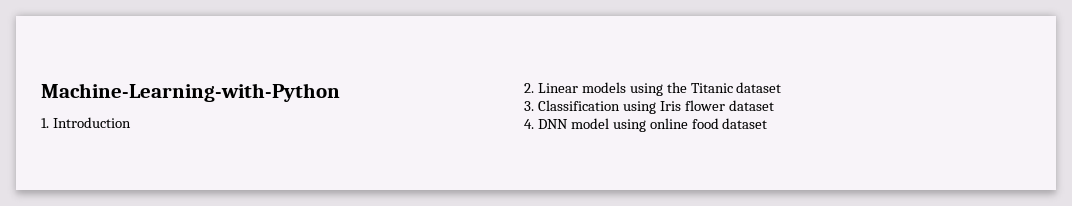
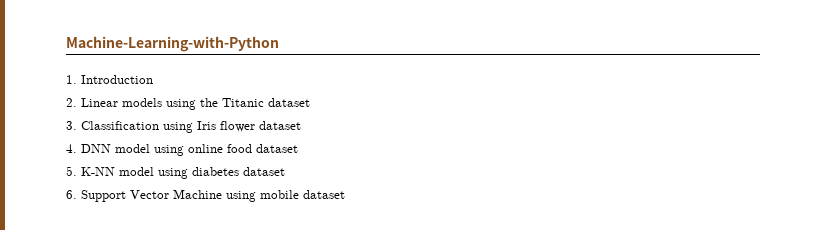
+ 5. K-NN model using diabetes dataset
+ 6. Support Vector Machine using mobile dataset

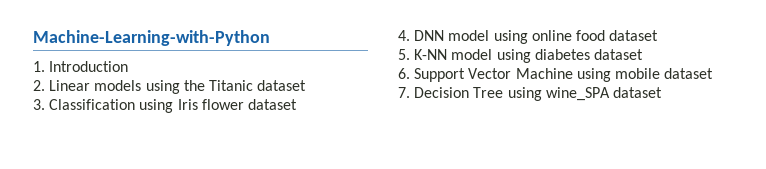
+ 7. Decision Tree using wine_SPA dataset

